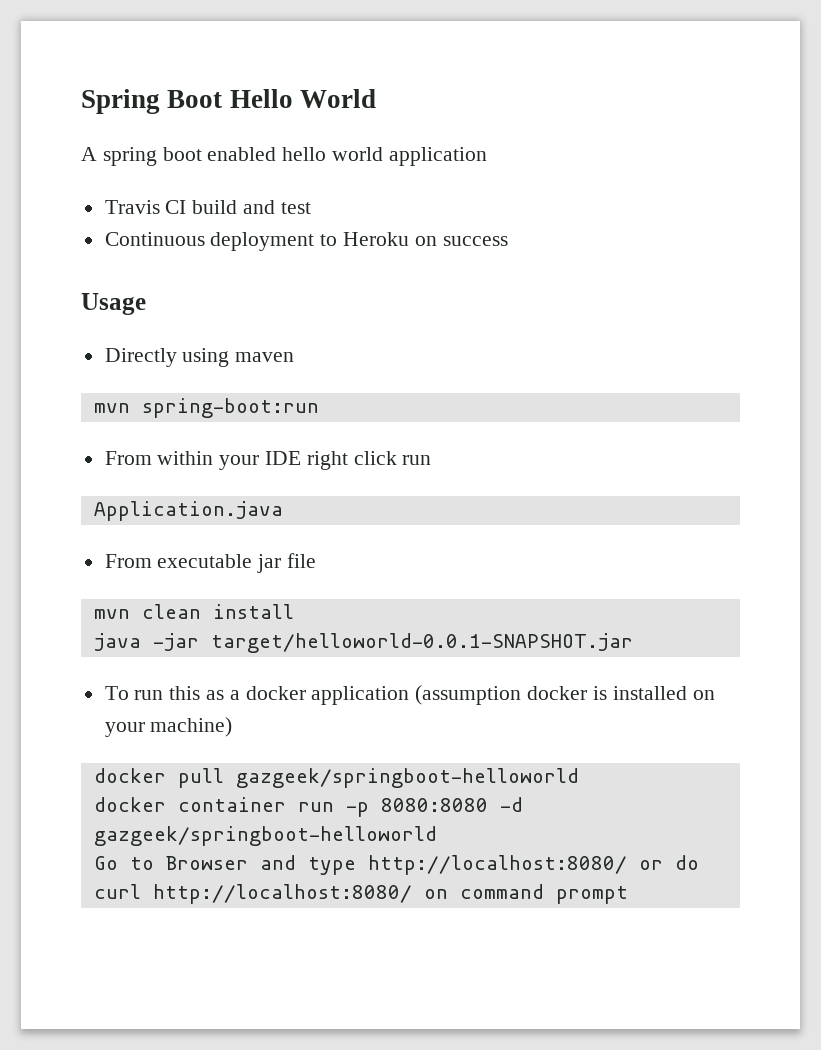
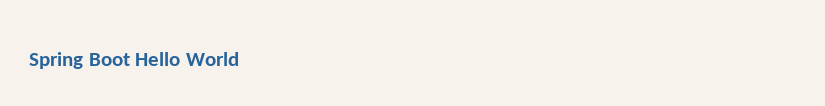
- A spring boot enabled hello world application
- Travis CI build and test
- Continuous deployment to Heroku on success
- Usage
- Directly using maven
- mvn spring-boot:run
- From within your IDE right click run
- Application.java
- From executable jar file
- mvn clean install
- java -jar target/helloworld-0.0.1-SNAPSHOT.jar
- To run this as a docker application (assumption docker is installed on your machine)
- docker pull gazgeek/springboot-helloworld
- docker container run -p 8080:8080 -d gazgeek/springboot-helloworld
- Go to Browser and type http://localhost:8080/ or do curl http://localhost:8080/ on command prompt

